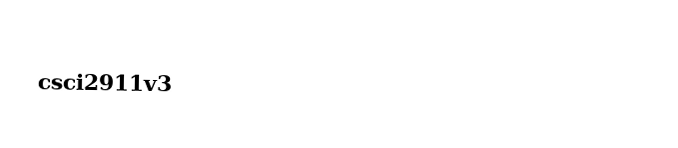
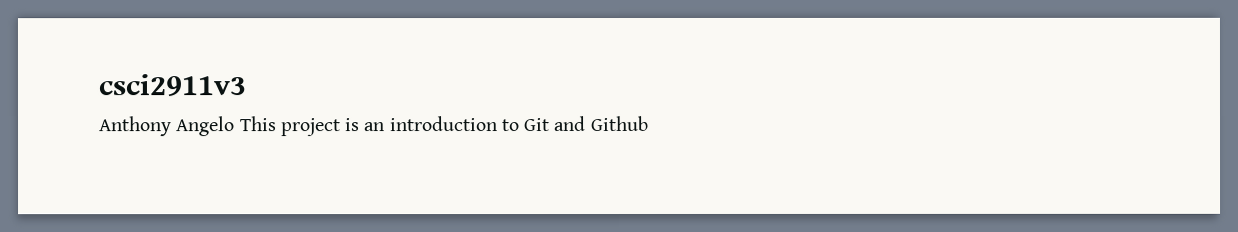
+ Anthony Angelo This project is an introduction to Git and Github

